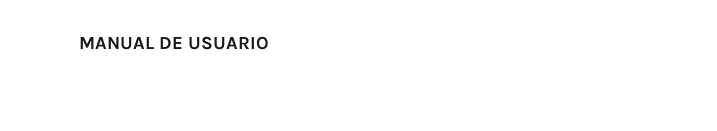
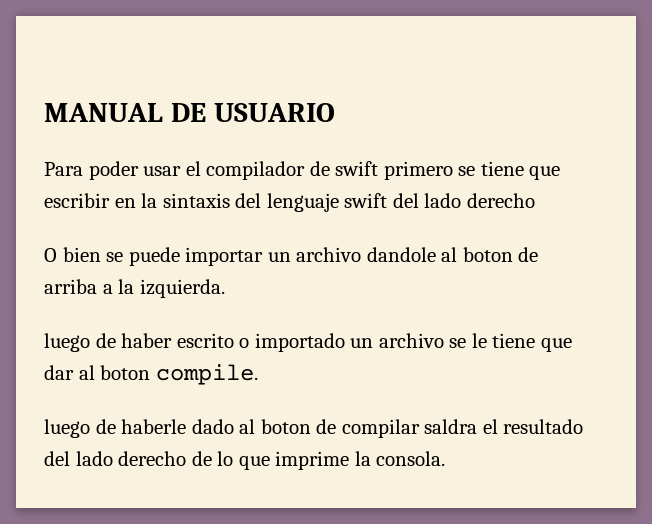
+ Para poder usar el compilador de swift primero se tiene que escribir en la sintaxis del lenguaje swift del lado derecho
+ O bien se puede importar un archivo dandole al boton de arriba a la izquierda.
+ luego de haber escrito o importado un archivo se le tiene que dar al boton compile.
+ luego de haberle dado al boton de compilar saldra el resultado del lado derecho de lo que imprime la consola.

